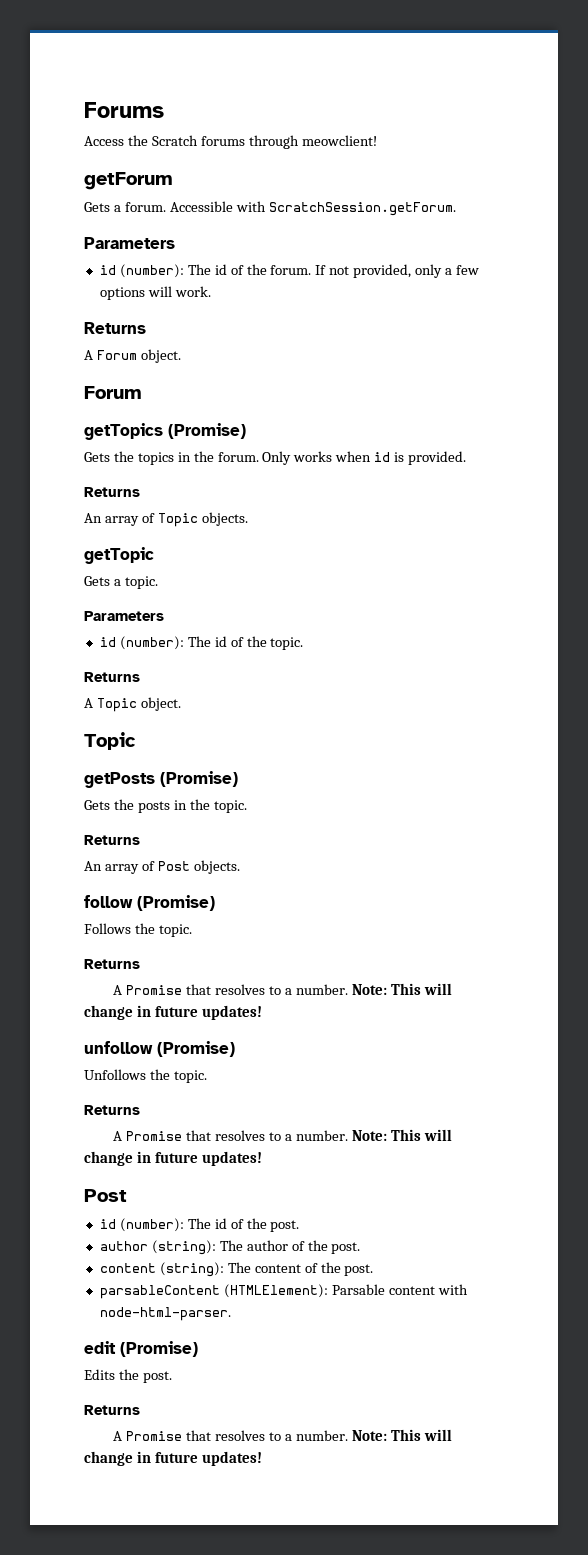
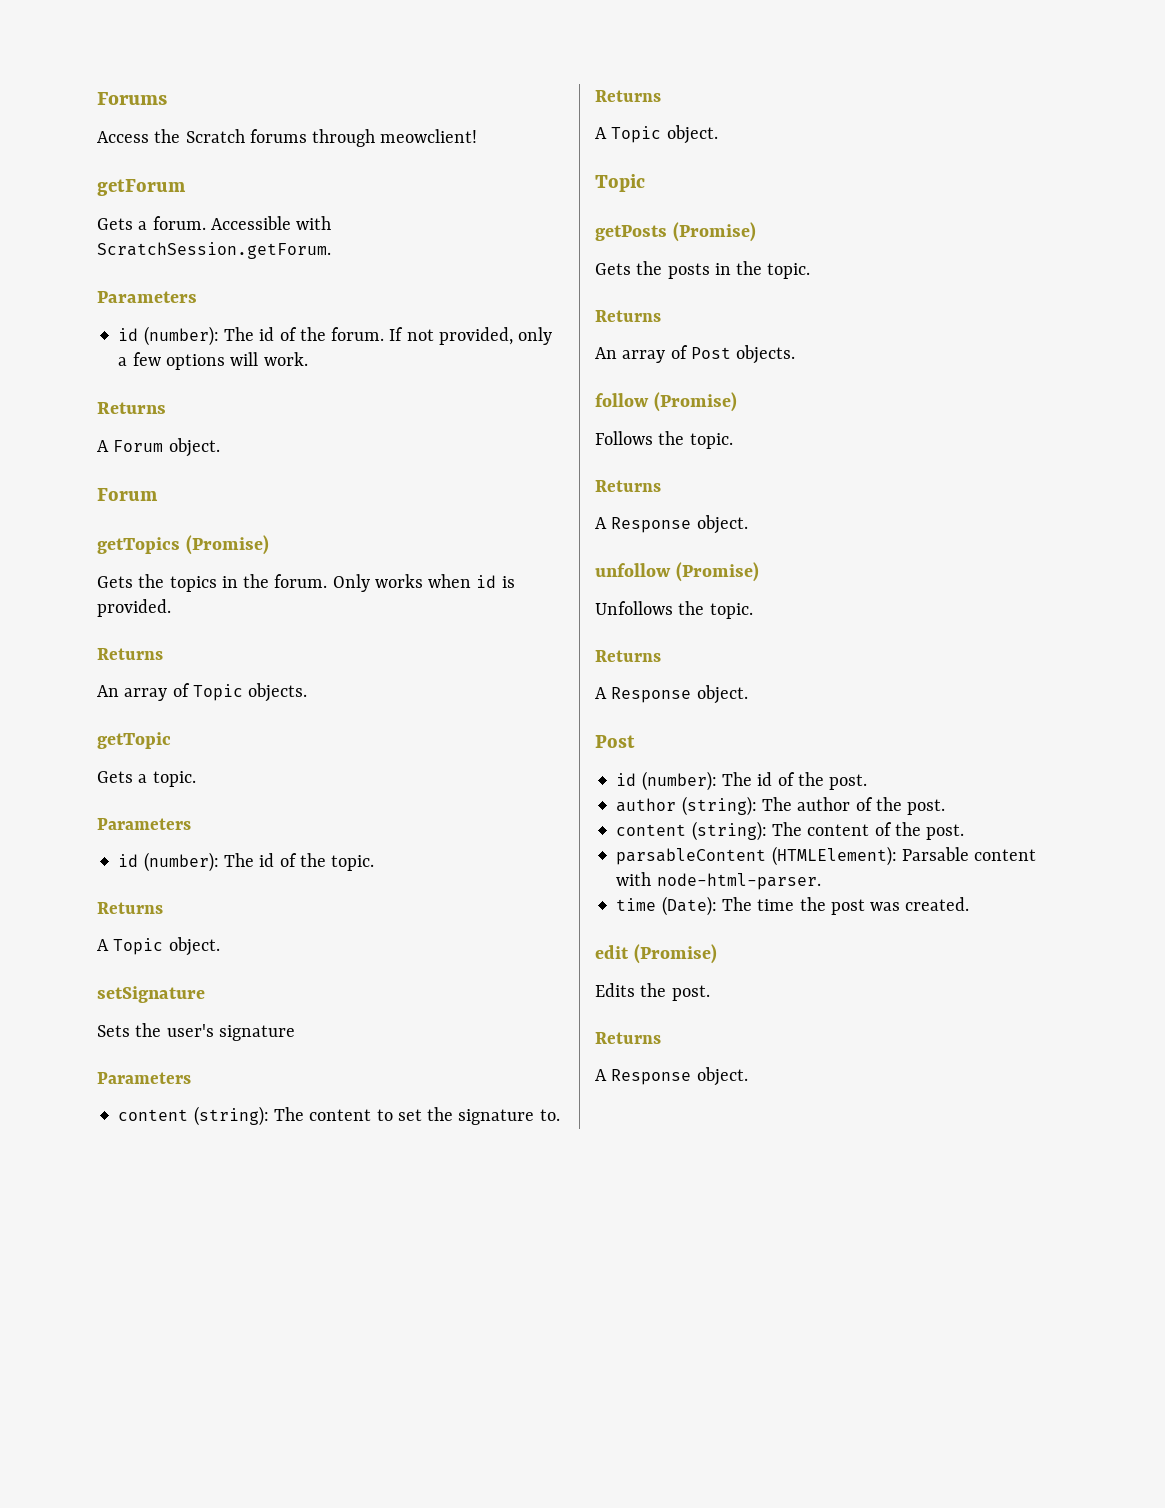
+ setSignature
+ Sets the user's signature
+ Parameters
+ content (string): The content to set the signature to.
+ Returns
+ A Topic object.
  Follows the topic.
  Returns
- A Promise that resolves to a number. Note: This will change in future updates!
+ A Response object.
  Unfollows the topic.
  Returns
- A Promise that resolves to a number. Note: This will change in future updates!
+ A Response object.
+ time (Date): The time the post was created.
  Edits the post.
  Returns
- A Promise that resolves to a number. Note: This will change in future updates!
+ A Response object.

